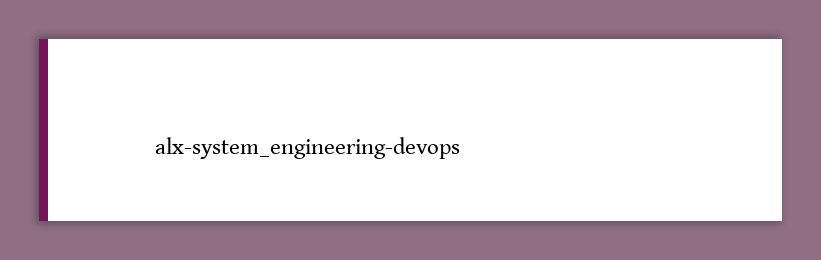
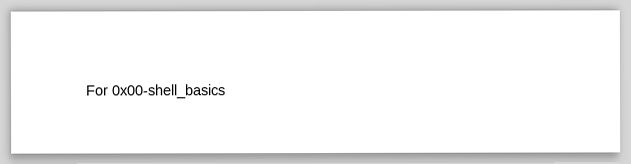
- alx-system_engineering-devops
+ For 0x00-shell_basics

